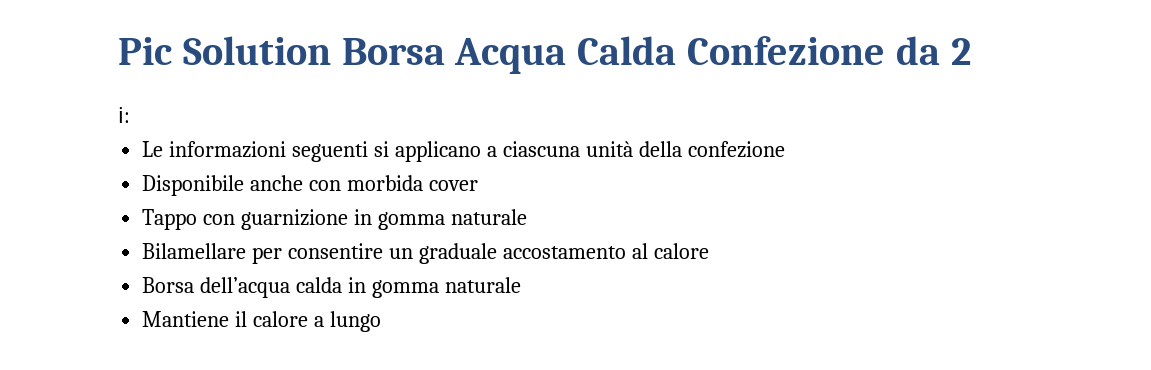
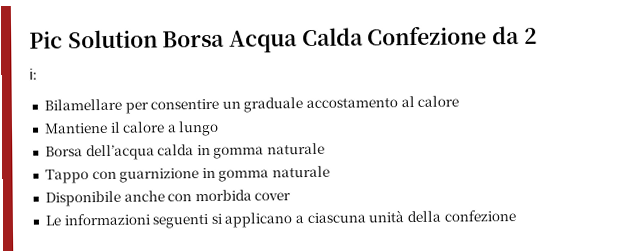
+ Bilamellare per consentire un graduale accostamento al calore
+ Mantiene il calore a lungo
+ Borsa dell’acqua calda in gomma naturale
+ Tappo con guarnizione in gomma naturale
+ Disponibile anche con morbida cover
- Disponibile anche con morbida cover
- Tappo con guarnizione in gomma naturale
- Bilamellare per consentire un graduale accostamento al calore
- Borsa dell’acqua calda in gomma naturale
- Mantiene il calore a lungo

